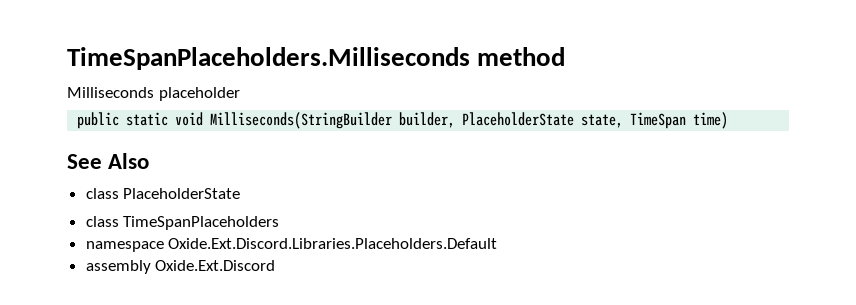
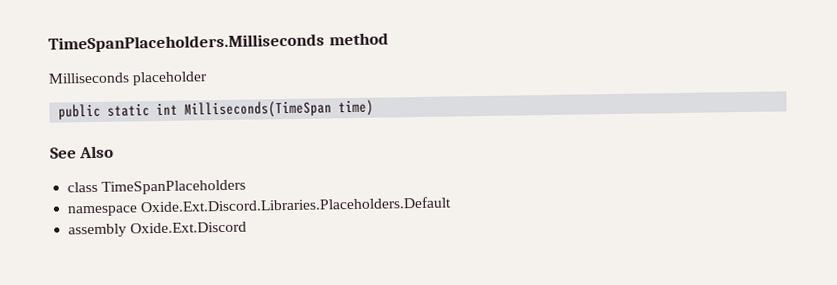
- public static void Milliseconds(StringBuilder builder, PlaceholderState state, TimeSpan time)
+ public static int Milliseconds(TimeSpan time)
- class PlaceholderState

